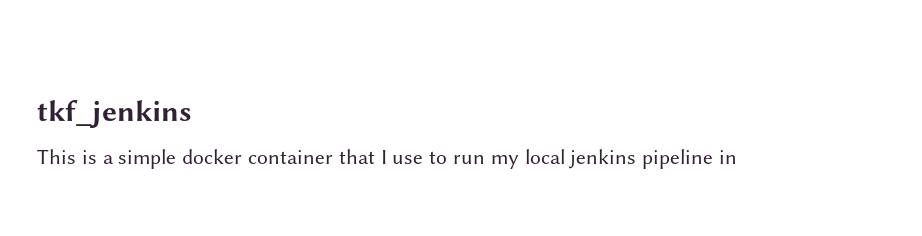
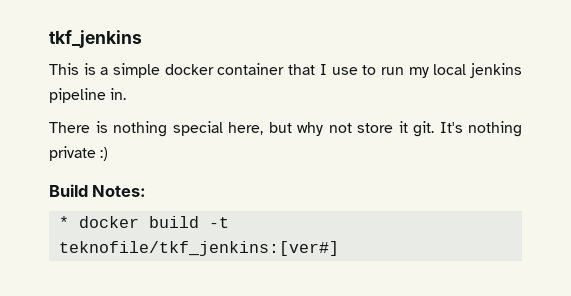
- This is a simple docker container that I use to run my local jenkins pipeline in
+ This is a simple docker container that I use to run my local jenkins pipeline in.
+ There is nothing special here, but why not store it git. It's nothing private :)
+ Build Notes:
+ * docker build -t teknofile/tkf_jenkins:[ver#]

